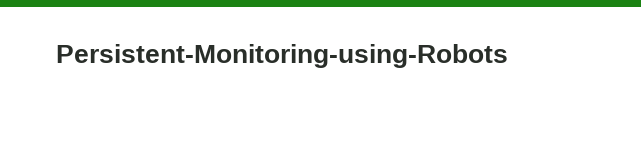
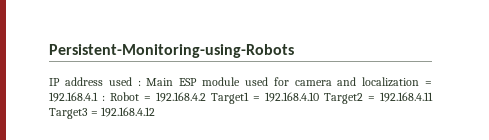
+ IP address used : Main ESP module used for camera and localization = 192.168.4.1 : Robot = 192.168.4.2 Target1 = 192.168.4.10 Target2 = 192.168.4.11 Target3 = 192.168.4.12

